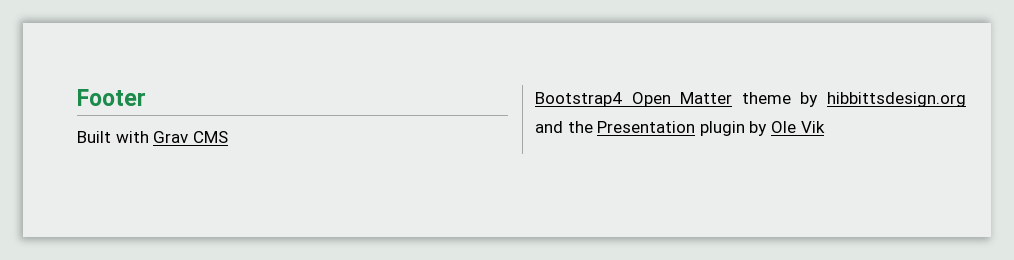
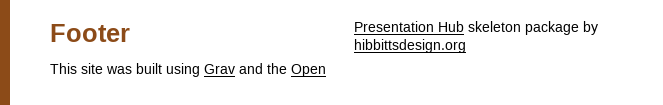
- Built with Grav CMS
- Bootstrap4 Open Matter theme by hibbittsdesign.org and the Presentation plugin by Ole Vik
+ This site was built using Grav and the Open Presentation Hub skeleton package by hibbittsdesign.org

